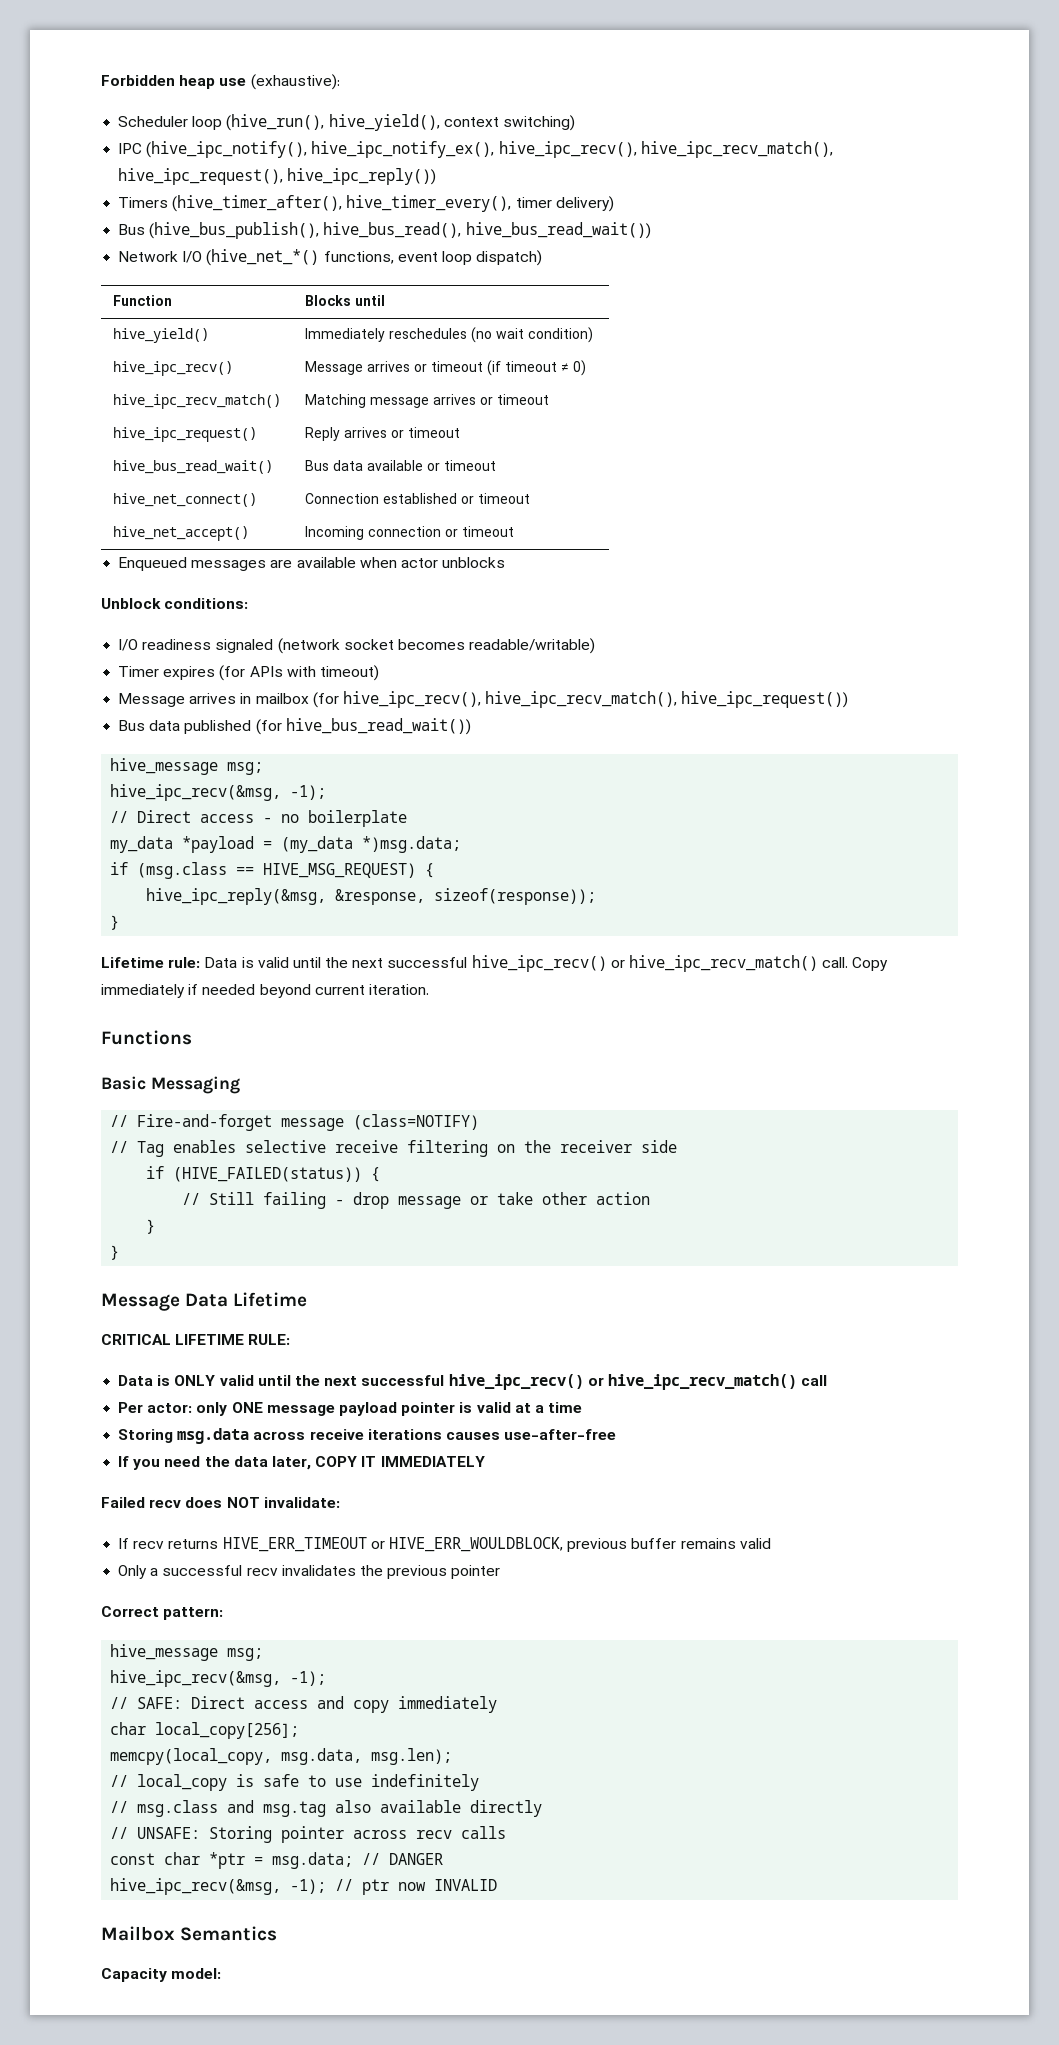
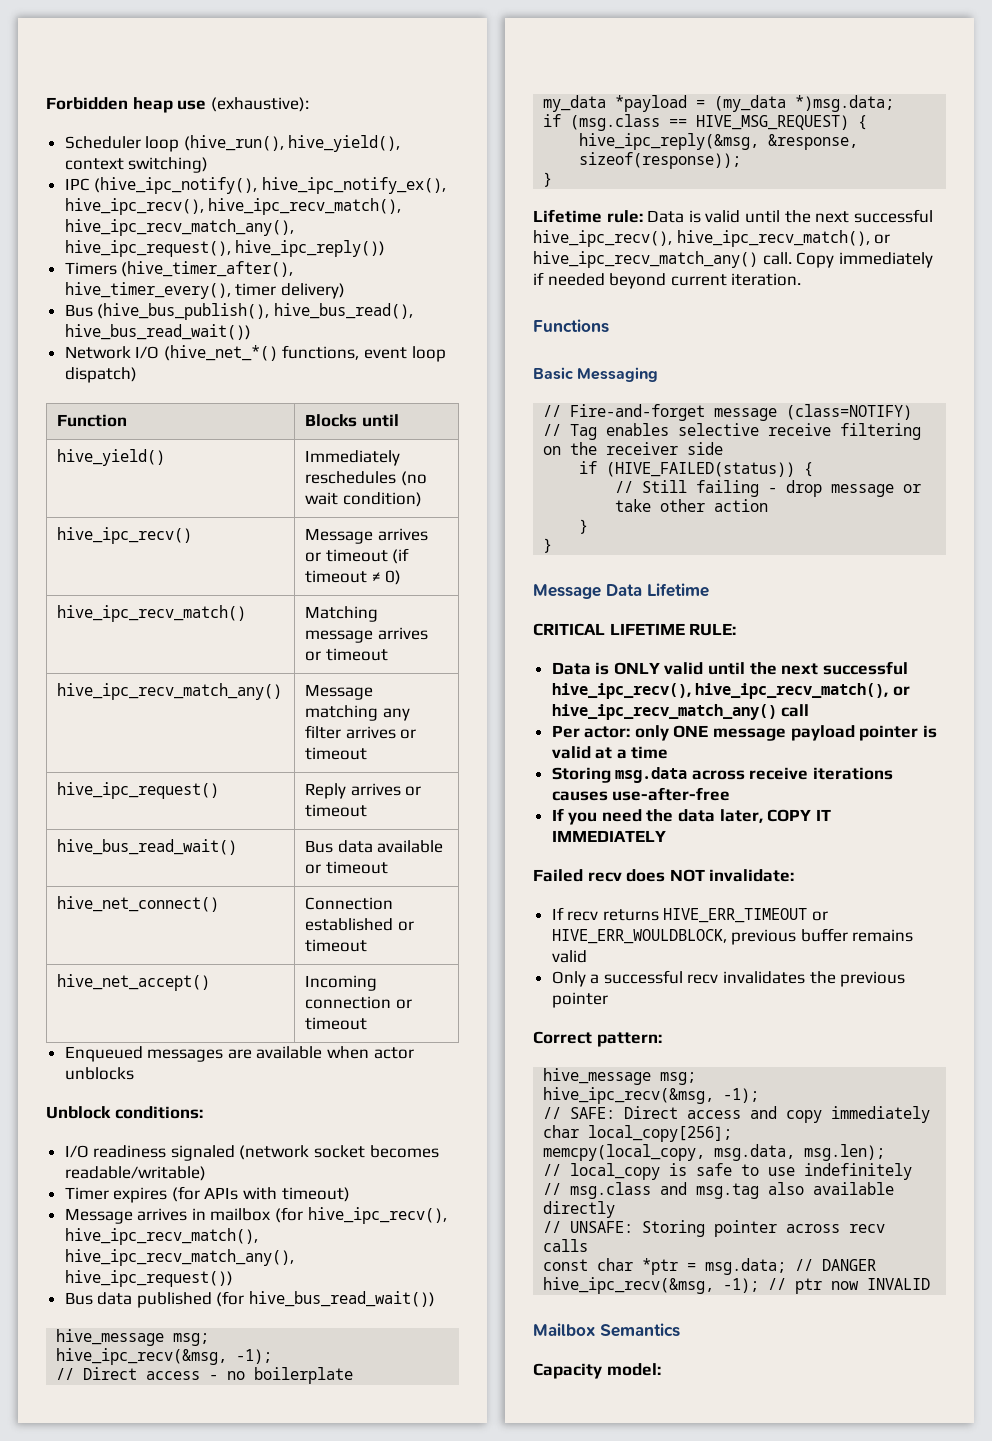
- IPC (hive_ipc_notify(), hive_ipc_notify_ex(), hive_ipc_recv(), hive_ipc_recv_match(), hive_ipc_request(), hive_ipc_reply())
+ IPC (hive_ipc_notify(), hive_ipc_notify_ex(), hive_ipc_recv(), hive_ipc_recv_match(), hive_ipc_recv_match_any(), hive_ipc_request(), hive_ipc_reply())
+ hive_ipc_recv_match_any() | Message matching any filter arrives or timeout
- Message arrives in mailbox (for hive_ipc_recv(), hive_ipc_recv_match(), hive_ipc_request())
+ Message arrives in mailbox (for hive_ipc_recv(), hive_ipc_recv_match(), hive_ipc_recv_match_any(), hive_ipc_request())
- Lifetime rule: Data is valid until the next successful hive_ipc_recv() or hive_ipc_recv_match() call.
+ Lifetime rule: Data is valid until the next successful hive_ipc_recv(), hive_ipc_recv_match(), or hive_ipc_recv_match_any() call.
- Data is ONLY valid until the next successful hive_ipc_recv() or hive_ipc_recv_match() call
+ Data is ONLY valid until the next successful hive_ipc_recv(), hive_ipc_recv_match(), or hive_ipc_recv_match_any() call

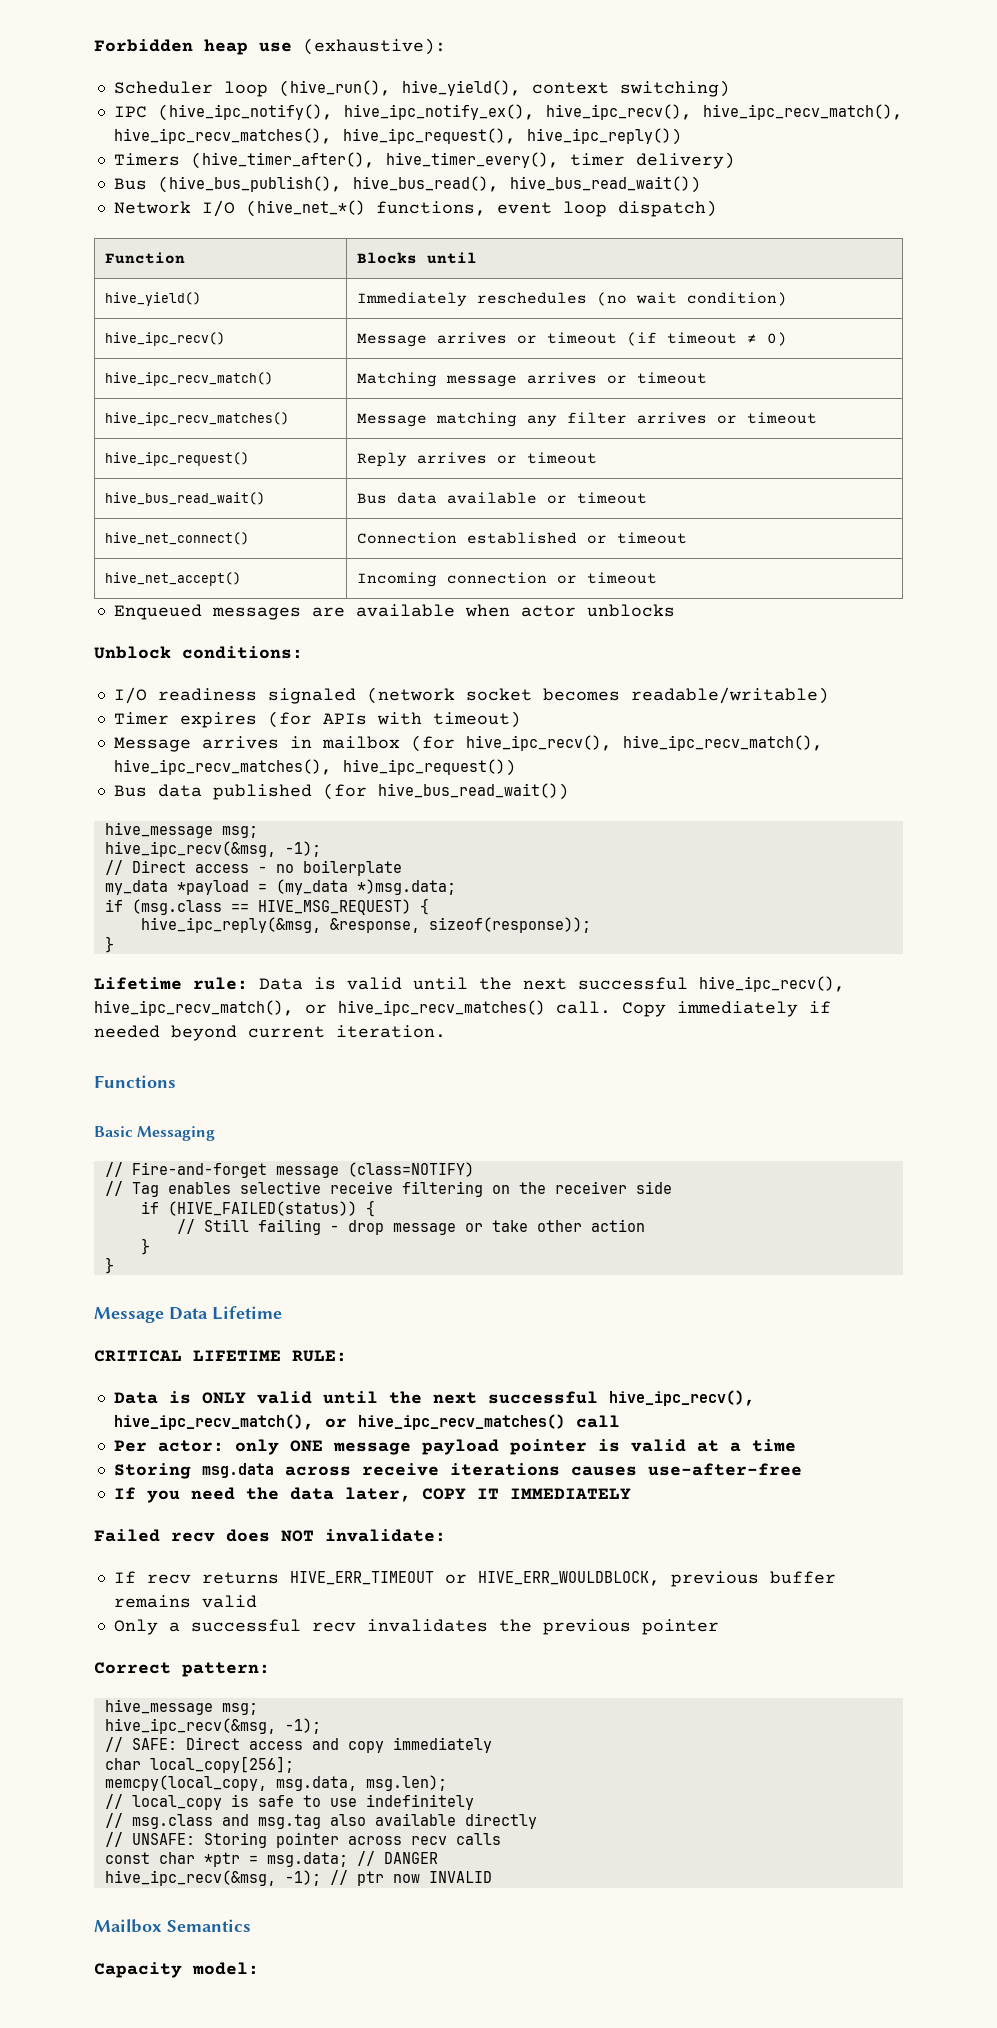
- IPC (hive_ipc_notify(), hive_ipc_notify_ex(), hive_ipc_recv(), hive_ipc_recv_match(), hive_ipc_recv_match_any(), hive_ipc_request(), hive_ipc_reply())
+ IPC (hive_ipc_notify(), hive_ipc_notify_ex(), hive_ipc_recv(), hive_ipc_recv_match(), hive_ipc_recv_matches(), hive_ipc_request(), hive_ipc_reply())
- hive_ipc_recv_match_any() | Message matching any filter arrives or timeout
+ hive_ipc_recv_matches() | Message matching any filter arrives or timeout
- Message arrives in mailbox (for hive_ipc_recv(), hive_ipc_recv_match(), hive_ipc_recv_match_any(), hive_ipc_request())
+ Message arrives in mailbox (for hive_ipc_recv(), hive_ipc_recv_match(), hive_ipc_recv_matches(), hive_ipc_request())
- Lifetime rule: Data is valid until the next successful hive_ipc_recv(), hive_ipc_recv_match(), or hive_ipc_recv_match_any() call.
+ Lifetime rule: Data is valid until the next successful hive_ipc_recv(), hive_ipc_recv_match(), or hive_ipc_recv_matches() call.
- Data is ONLY valid until the next successful hive_ipc_recv(), hive_ipc_recv_match(), or hive_ipc_recv_match_any() call
+ Data is ONLY valid until the next successful hive_ipc_recv(), hive_ipc_recv_match(), or hive_ipc_recv_matches() call

